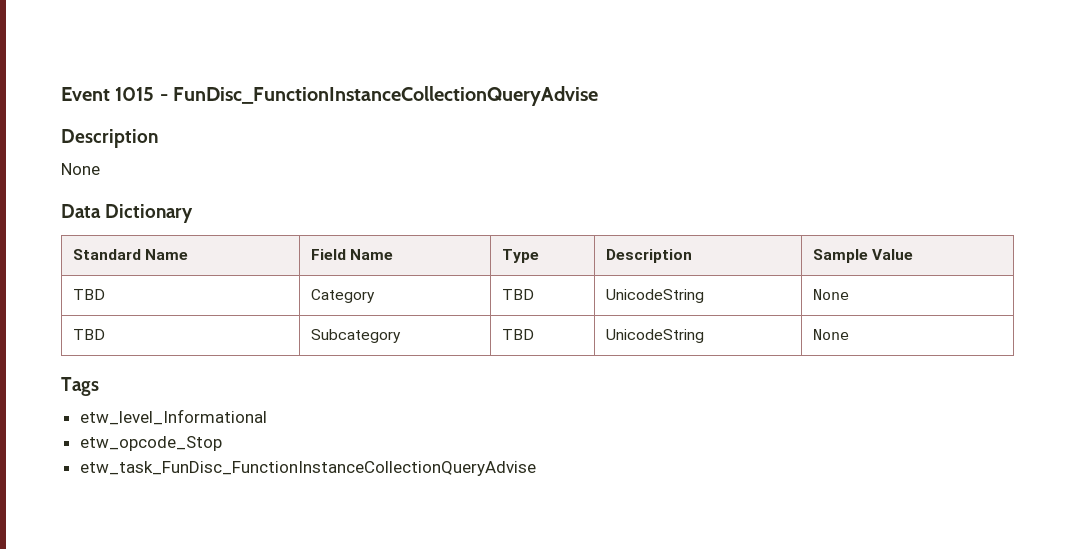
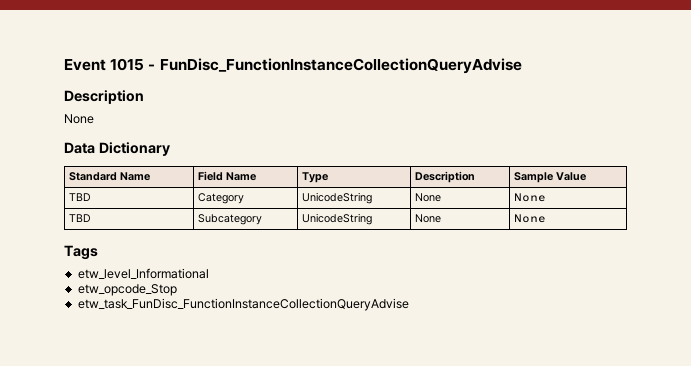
- TBD | Category | TBD | UnicodeString | None
+ TBD | Category | UnicodeString | None | None
- TBD | Subcategory | TBD | UnicodeString | None
+ TBD | Subcategory | UnicodeString | None | None

